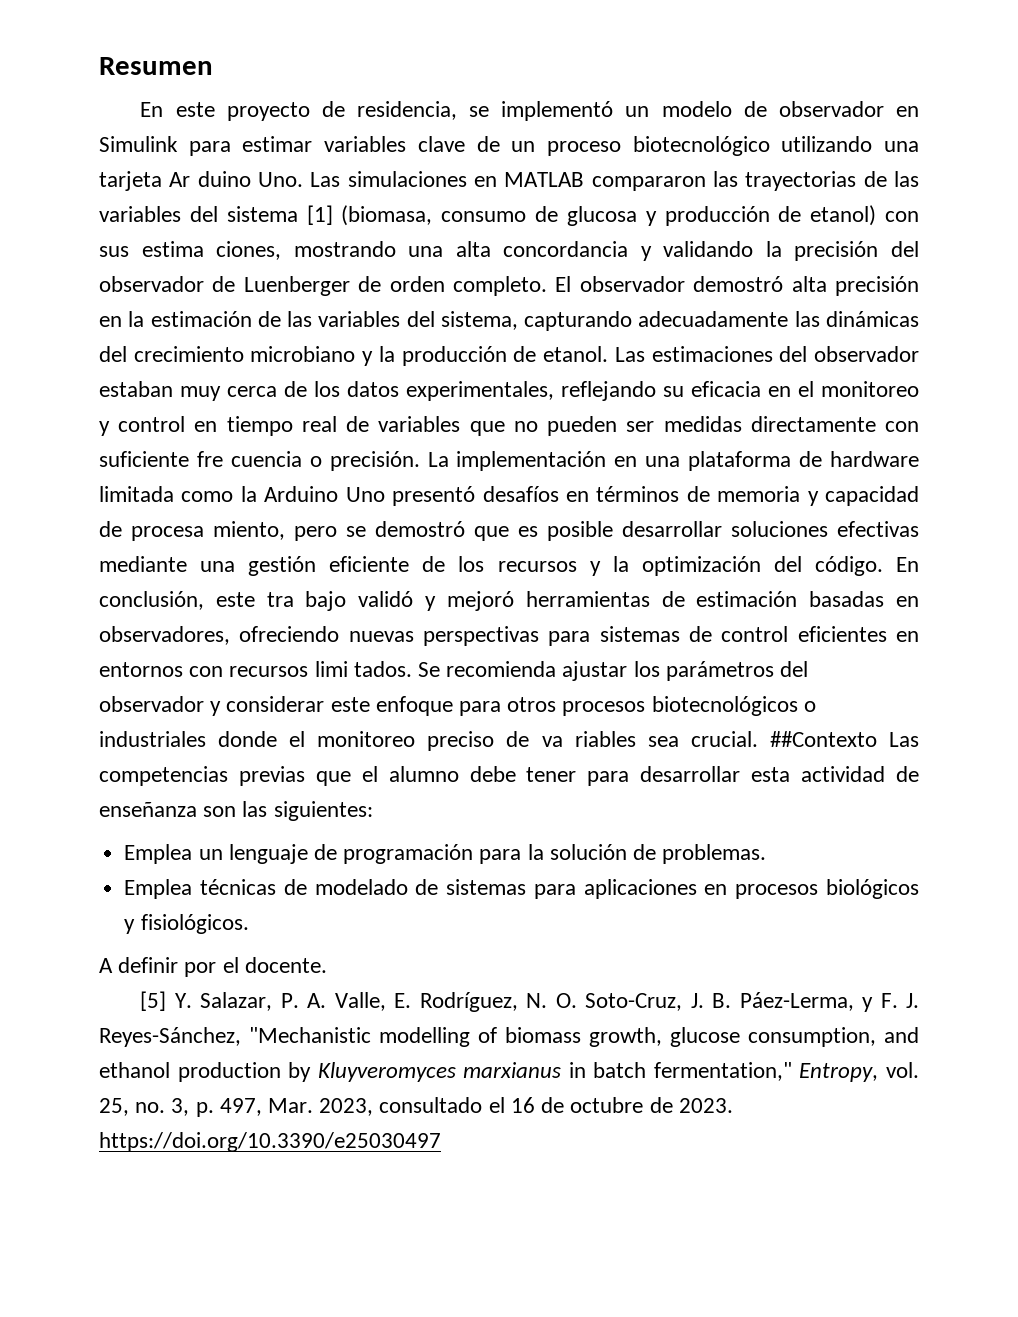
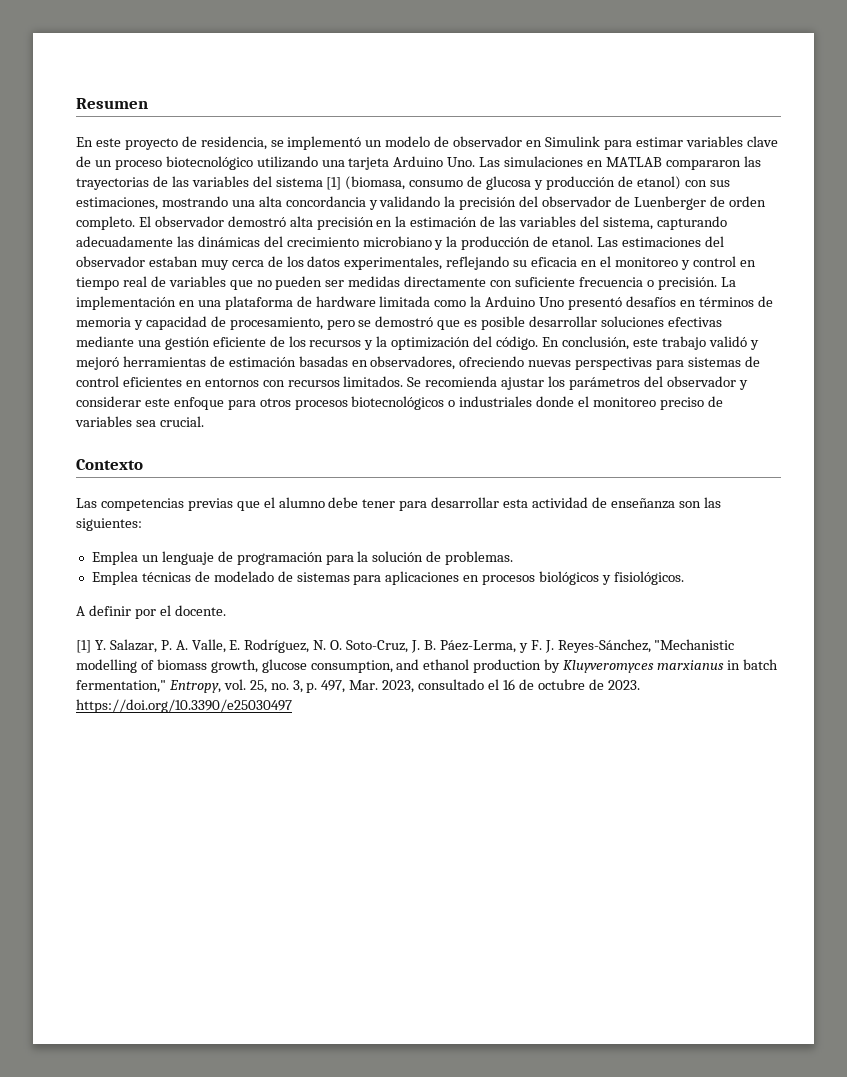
- En este proyecto de residencia, se implementó un modelo de observador en Simulink para estimar variables clave de un proceso biotecnológico utilizando una tarjeta Ar duino Uno. Las simulaciones en MATLAB compararon las trayectorias de las variables del sistema [1] (biomasa, consumo de glucosa y producción de etanol) con sus estima ciones, mostrando una alta concordancia y validando la precisión del observador de Luenberger de orden completo.
+ En este proyecto de residencia, se implementó un modelo de observador en Simulink para estimar variables clave de un proceso biotecnológico utilizando una tarjeta Arduino Uno. Las simulaciones en MATLAB compararon las trayectorias de las variables del sistema [1] (biomasa, consumo de glucosa y producción de etanol) con sus estimaciones, mostrando una alta concordancia y validando la precisión del observador de Luenberger de orden completo.
- Las estimaciones del observador estaban muy cerca de los datos experimentales, reflejando su eficacia en el monitoreo y control en tiempo real de variables que no pueden ser medidas directamente con suficiente fre cuencia o precisión.
+ Las estimaciones del observador estaban muy cerca de los datos experimentales, reflejando su eficacia en el monitoreo y control en tiempo real de variables que no pueden ser medidas directamente con suficiente frecuencia o precisión.
- La implementación en una plataforma de hardware limitada como la Arduino Uno presentó desafíos en términos de memoria y capacidad de procesa miento, pero se demostró que es posible desarrollar soluciones efectivas mediante una gestión eficiente de los recursos y la optimización del código.
+ La implementación en una plataforma de hardware limitada como la Arduino Uno presentó desafíos en términos de memoria y capacidad de procesamiento, pero se demostró que es posible desarrollar soluciones efectivas mediante una gestión eficiente de los recursos y la optimización del código.
- En conclusión, este tra bajo validó y mejoró herramientas de estimación basadas en observadores, ofreciendo nuevas perspectivas para sistemas de control eficientes en entornos con recursos limi tados.
+ En conclusión, este trabajo validó y mejoró herramientas de estimación basadas en observadores, ofreciendo nuevas perspectivas para sistemas de control eficientes en entornos con recursos limitados.
- Se recomienda ajustar los parámetros del observador y considerar este enfoque para otros procesos biotecnológicos o industriales donde el monitoreo preciso de va riables sea crucial. ##Contexto Las competencias previas que el alumno debe tener para desarrollar esta actividad de enseñanza son las siguientes:
+ Se recomienda ajustar los parámetros del observador y considerar este enfoque para otros procesos biotecnológicos o industriales donde el monitoreo preciso de variables sea crucial.
+ Contexto
+ Las competencias previas que el alumno debe tener para desarrollar esta actividad de enseñanza son las siguientes:
- [5] Y. Salazar, P. A. Valle, E. Rodríguez, N. O. Soto-Cruz, J. B. Páez-Lerma, y F. J. Reyes-Sánchez, "Mechanistic modelling of biomass growth, glucose consumption, and ethanol production by Kluyveromyces marxianus in batch fermentation," Entropy, vol. 25, no. 3, p. 497, Mar. 2023, consultado el 16 de octubre de 2023. https://doi.org/10.3390/e25030497
+ [1] Y. Salazar, P. A. Valle, E. Rodríguez, N. O. Soto-Cruz, J. B. Páez-Lerma, y F. J. Reyes-Sánchez, "Mechanistic modelling of biomass growth, glucose consumption, and ethanol production by Kluyveromyces marxianus in batch fermentation," Entropy, vol. 25, no. 3, p. 497, Mar. 2023, consultado el 16 de octubre de 2023. https://doi.org/10.3390/e25030497

